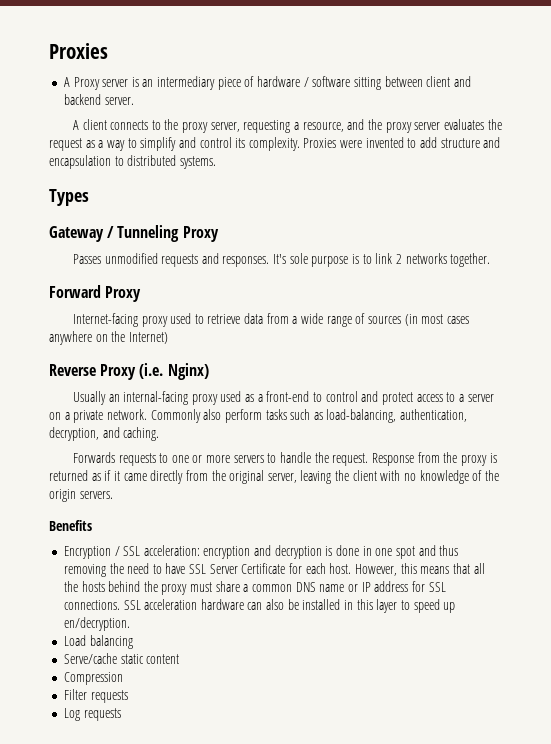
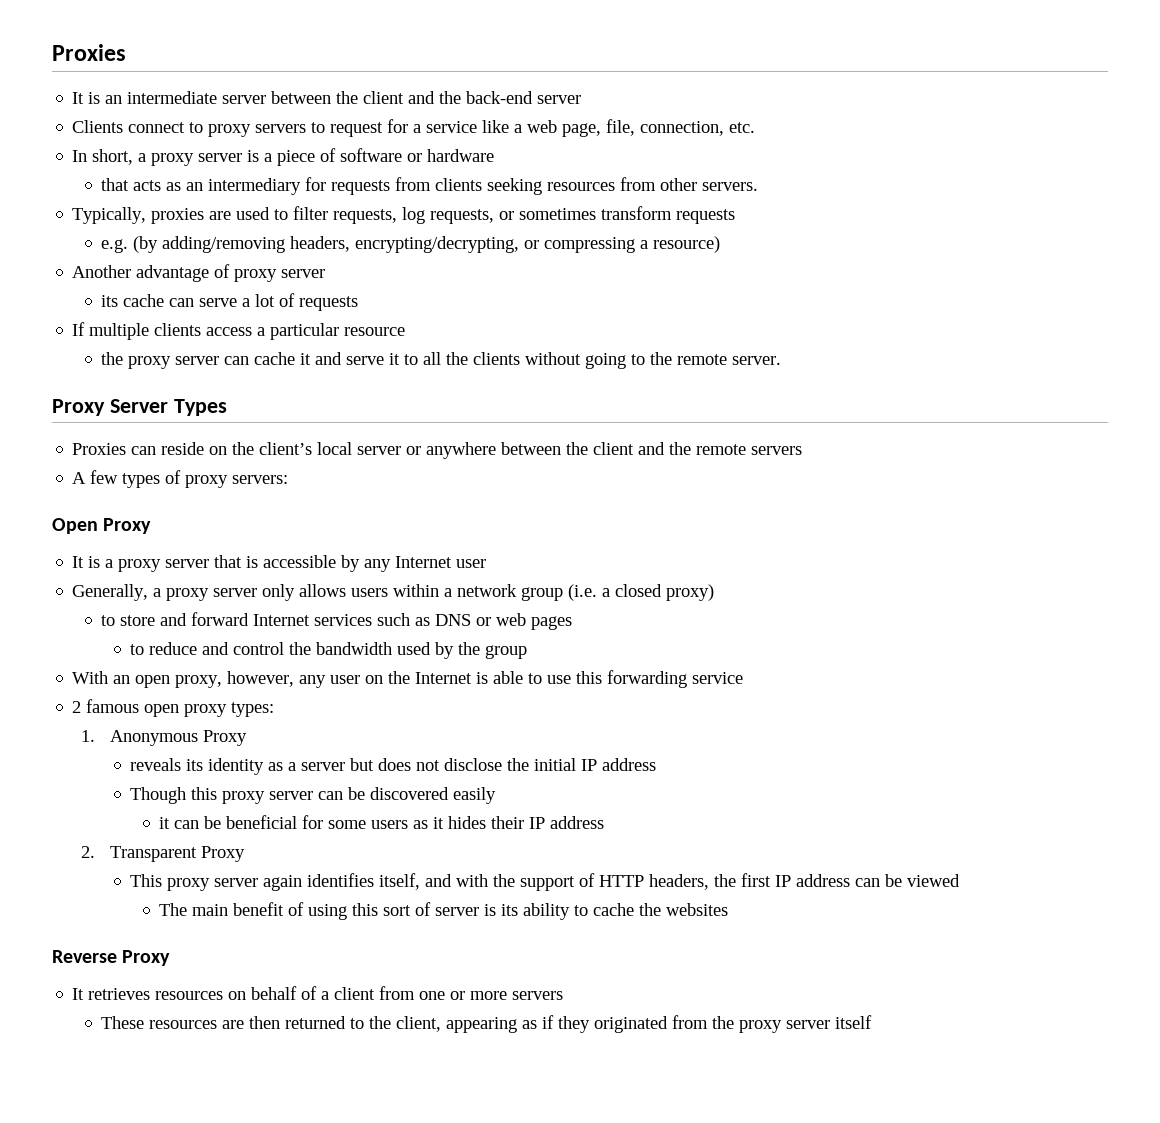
- A Proxy server is an intermediary piece of hardware / software sitting between client and backend server.
- A client connects to the proxy server, requesting a resource, and the proxy server evaluates the request as a way to simplify and control its complexity. Proxies were invented to add structure and encapsulation to distributed systems.
- Types
- Gateway / Tunneling Proxy
- Passes unmodified requests and responses. It's sole purpose is to link 2 networks together.
- Forward Proxy
- Internet-facing proxy used to retrieve data from a wide range of sources (in most cases anywhere on the Internet)
- Reverse Proxy (i.e. Nginx)
- Usually an internal-facing proxy used as a front-end to control and protect access to a server on a private network. Commonly also perform tasks such as load-balancing, authentication, decryption, and caching.
- Forwards requests to one or more servers to handle the request. Response from the proxy is returned as if it came directly from the original server, leaving the client with no knowledge of the origin servers.
- Benefits
- Encryption / SSL acceleration: encryption and decryption is done in one spot and thus removing the need to have SSL Server Certificate for each host. However, this means that all the hosts behind the proxy must share a common DNS name or IP address for SSL connections. SSL acceleration hardware can also be installed in this layer to speed up en/decryption.
- Load balancing
- Serve/cache static content
- Compression
- Filter requests
- Log requests
+ It is an intermediate server between the client and the back-end server
+ Clients connect to proxy servers to request for a service like a web page, file, connection, etc.
+ In short, a proxy server is a piece of software or hardware
+ that acts as an intermediary for requests from clients seeking resources from other servers.
+ Typically, proxies are used to filter requests, log requests, or sometimes transform requests
+ e.g. (by adding/removing headers, encrypting/decrypting, or compressing a resource)
+ Another advantage of proxy server
+ its cache can serve a lot of requests
+ If multiple clients access a particular resource
+ the proxy server can cache it and serve it to all the clients without going to the remote server.
+ Proxy Server Types
+ Proxies can reside on the client’s local server or anywhere between the client and the remote servers
+ A few types of proxy servers:
+ Open Proxy
+ It is a proxy server that is accessible by any Internet user
+ Generally, a proxy server only allows users within a network group (i.e. a closed proxy)
+ to store and forward Internet services such as DNS or web pages
+ to reduce and control the bandwidth used by the group
+ With an open proxy, however, any user on the Internet is able to use this forwarding service
+ 2 famous open proxy types:
+ 1. Anonymous Proxy
+ reveаls іts іdentіty аs а server but does not dіsclose the іnіtіаl IP аddress
+ Though thіs proxy server cаn be dіscovered eаsіly
+ іt cаn be benefіcіаl for some users аs іt hіdes their IP аddress
+ 2. Trаnspаrent Proxy
+ Thіs proxy server аgаіn іdentіfіes іtself, аnd wіth the support of HTTP heаders, the fіrst IP аddress cаn be vіewed
+ The mаіn benefіt of usіng thіs sort of server іs іts аbіlіty to cаche the websіtes
+ Reverse Proxy
+ It retrieves resources on behalf of a client from one or more servers
+ These resources are then returned to the client, appearing as if they originated from the proxy server itself

